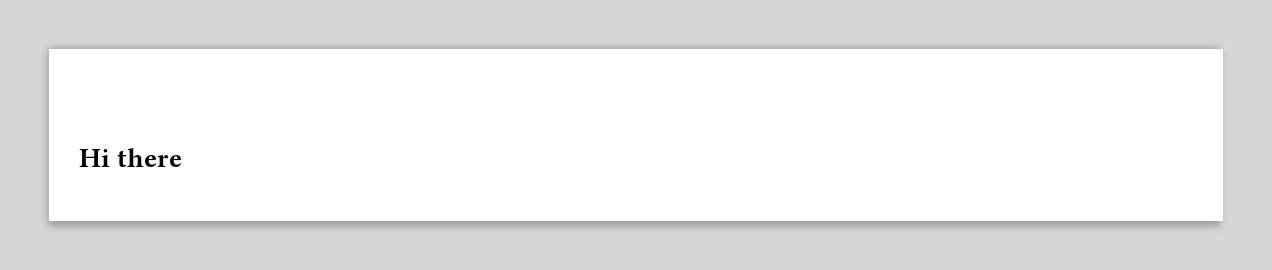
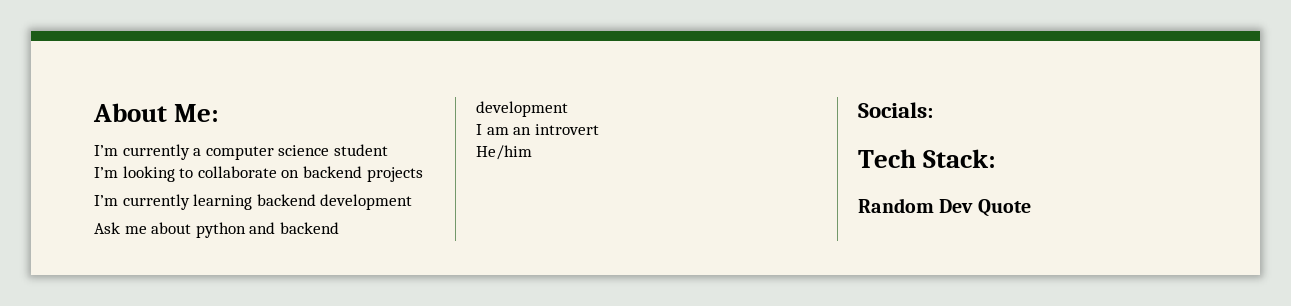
- Hi there
+ About Me:
+ I’m currently a computer science student
+ I’m looking to collaborate on backend projects
+ I’m currently learning backend development
+ Ask me about python and backend development
+ I am an introvert
+ He/him
+ Socials:
+ Tech Stack:
+ Random Dev Quote

